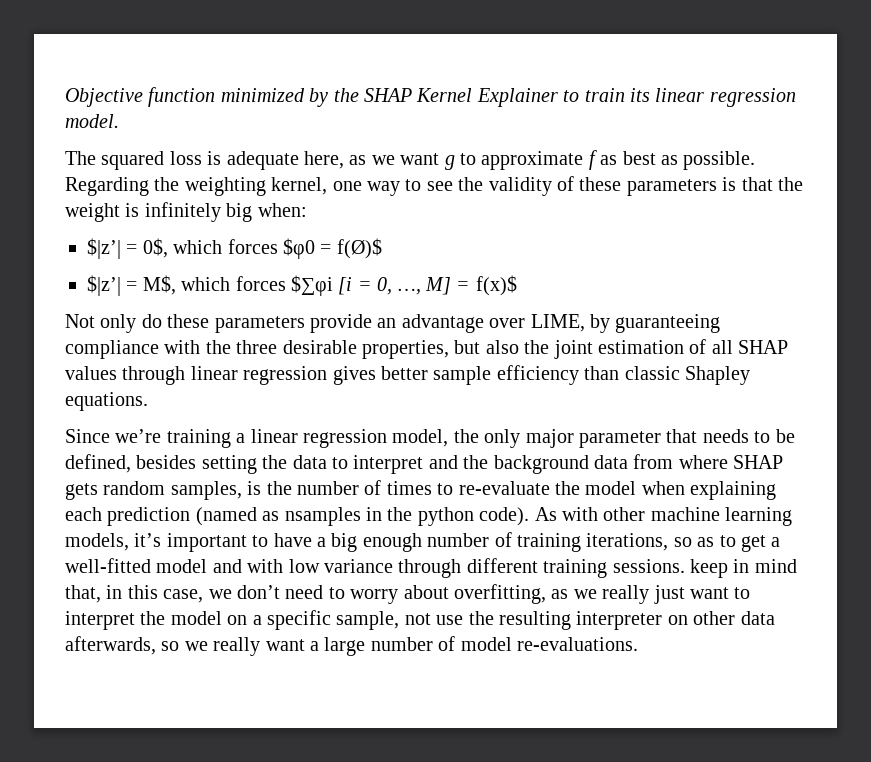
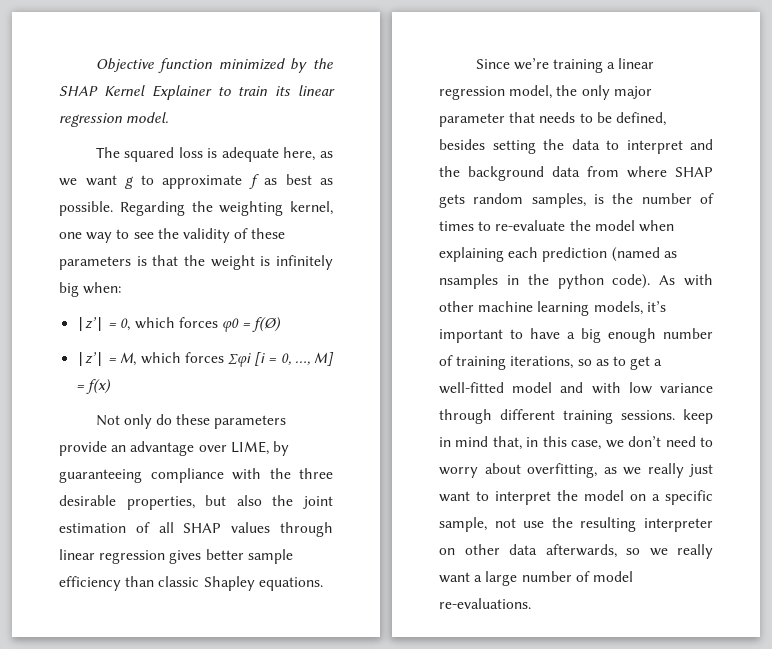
- $|z’| = 0$, which forces $φ0 = f(Ø)$
- $|z’| = M$, which forces $∑φi [i = 0, …, M] = f(x)$
+ |z’| = 0, which forces φ0 = f(Ø)
+ |z’| = M, which forces ∑φi [i = 0, …, M] = f(x)

